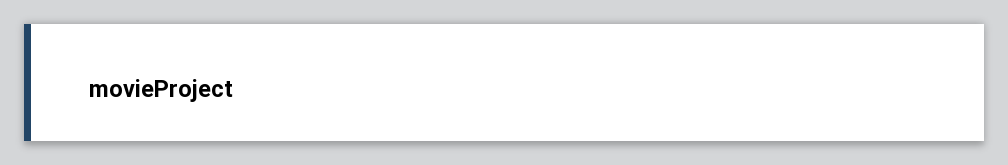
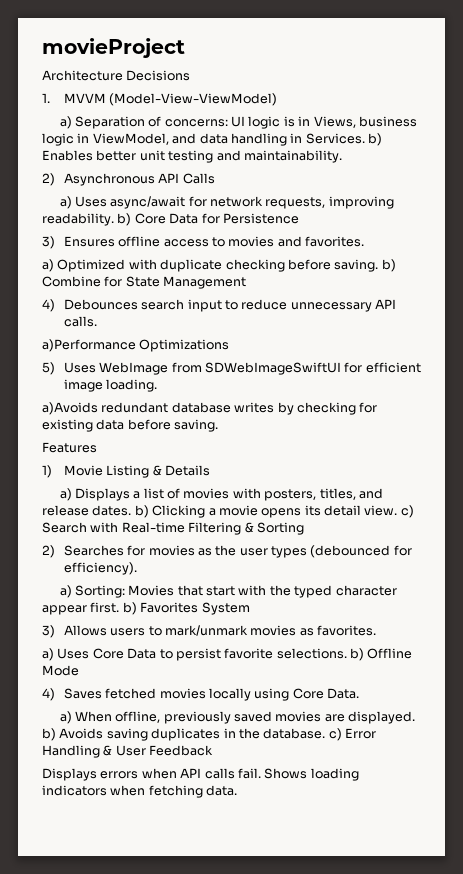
+ Architecture Decisions
+ 1. MVVM (Model-View-ViewModel)
+ a) Separation of concerns: UI logic is in Views, business logic in ViewModel, and data handling in Services. b) Enables better unit testing and maintainability.
+ 2) Asynchronous API Calls
+ a) Uses async/await for network requests, improving readability. b) Core Data for Persistence
+ 3) Ensures offline access to movies and favorites.
+ a) Optimized with duplicate checking before saving. b) Combine for State Management
+ 4) Debounces search input to reduce unnecessary API calls.
+ a)Performance Optimizations
+ 5) Uses WebImage from SDWebImageSwiftUI for efficient image loading.
+ a)Avoids redundant database writes by checking for existing data before saving.
+ Features
+ 1) Movie Listing & Details
+ a) Displays a list of movies with posters, titles, and release dates. b) Clicking a movie opens its detail view. c) Search with Real-time Filtering & Sorting
+ 2) Searches for movies as the user types (debounced for efficiency).
+ a) Sorting: Movies that start with the typed character appear first. b) Favorites System
+ 3) Allows users to mark/unmark movies as favorites.
+ a) Uses Core Data to persist favorite selections. b) Offline Mode
+ 4) Saves fetched movies locally using Core Data.
+ a) When offline, previously saved movies are displayed. b) Avoids saving duplicates in the database. c) Error Handling & User Feedback
+ Displays errors when API calls fail. Shows loading indicators when fetching data.

